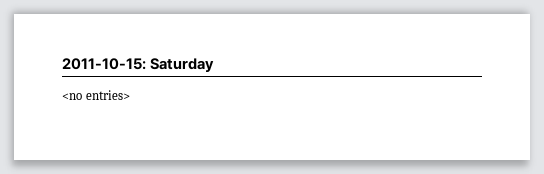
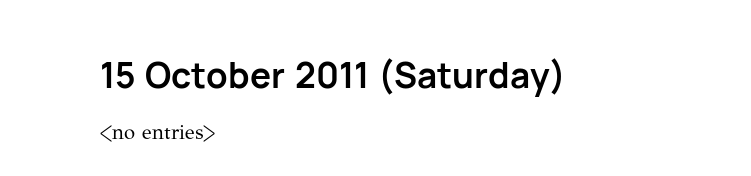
- 2011-10-15: Saturday
+ 15 October 2011 (Saturday)

